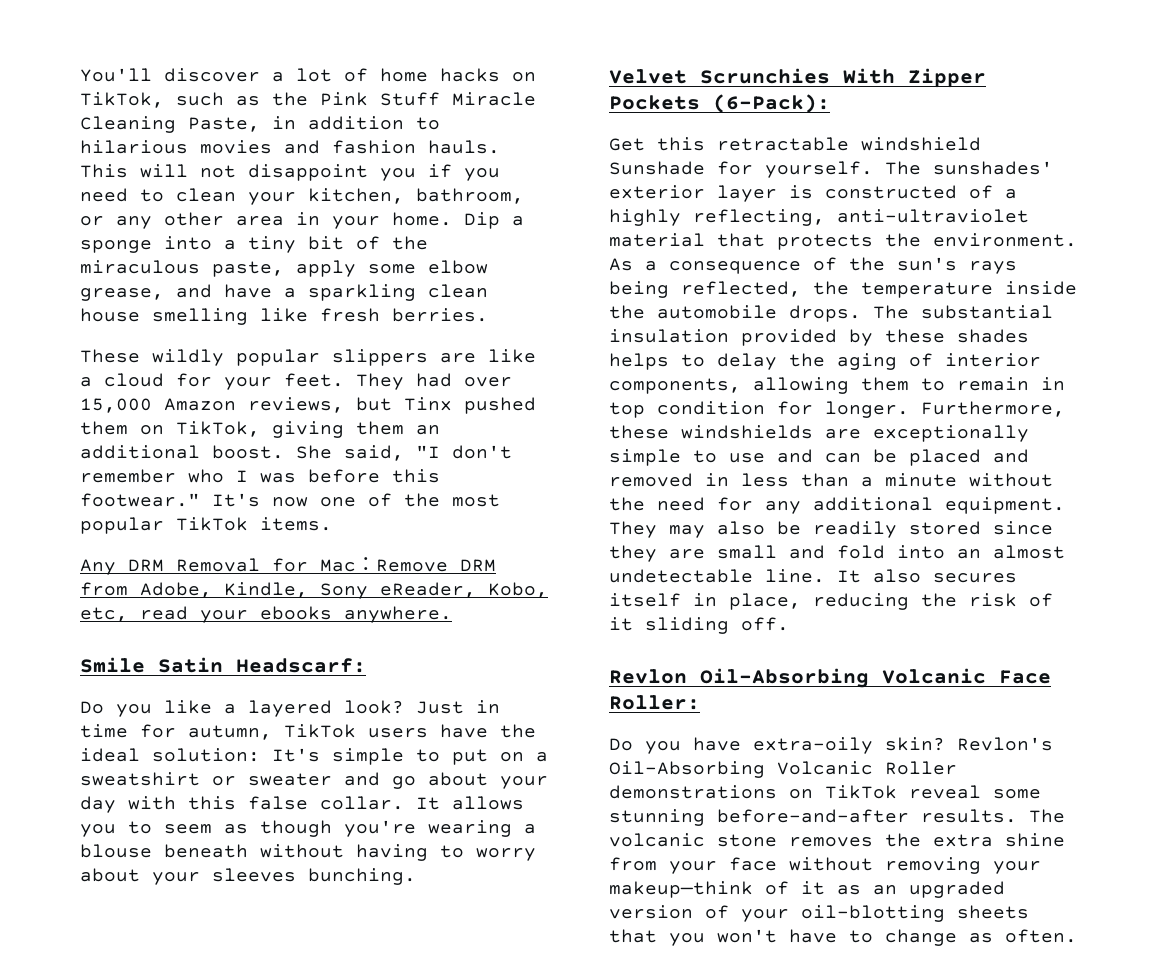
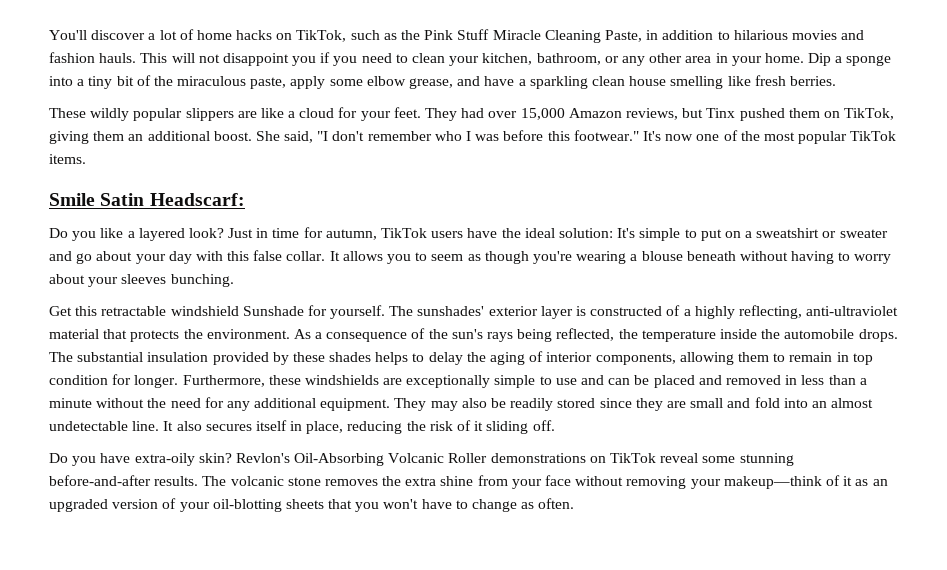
- Any DRM Removal for Mac：Remove DRM from Adobe, Kindle, Sony eReader, Kobo, etc, read your ebooks anywhere.
- Velvet Scrunchies With Zipper Pockets (6-Pack):
- Revlon Oil-Absorbing Volcanic Face Roller:

